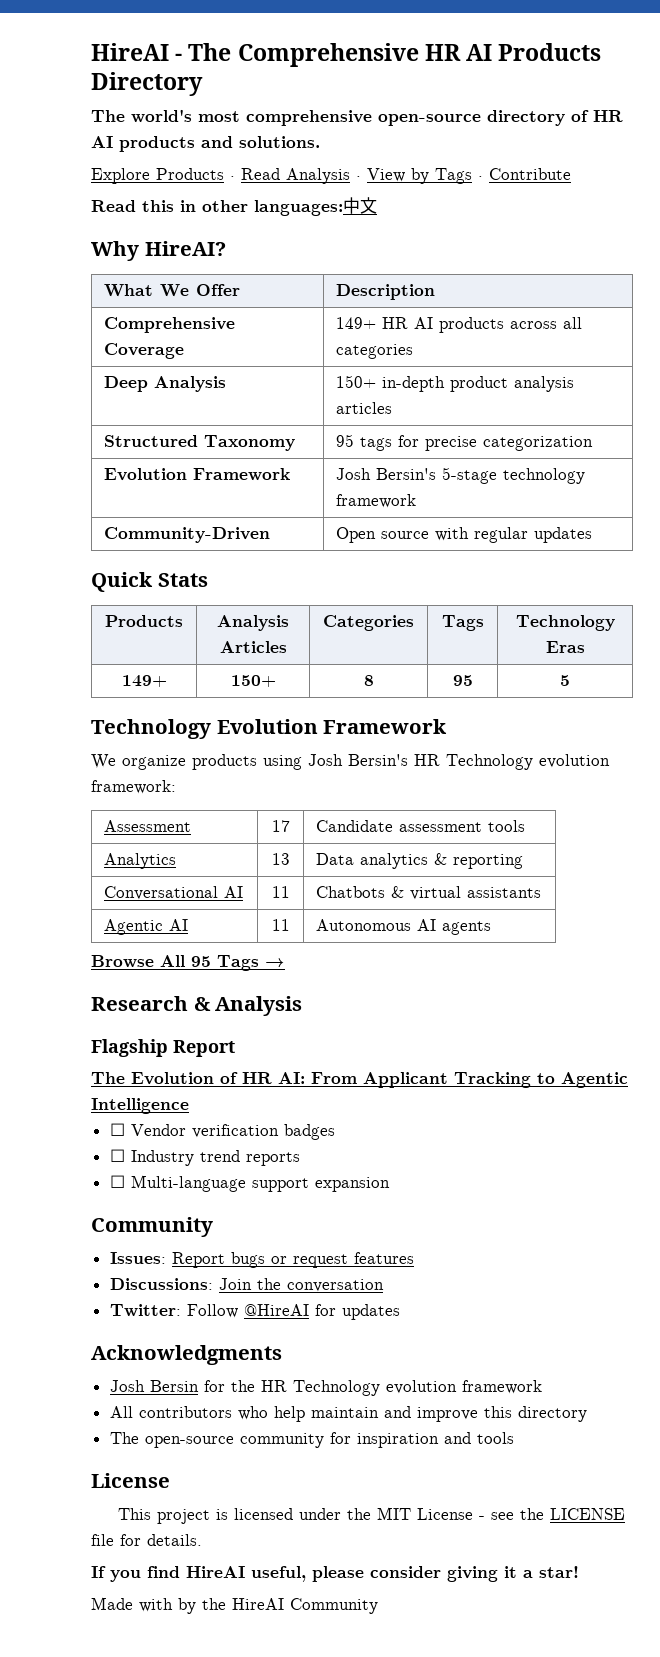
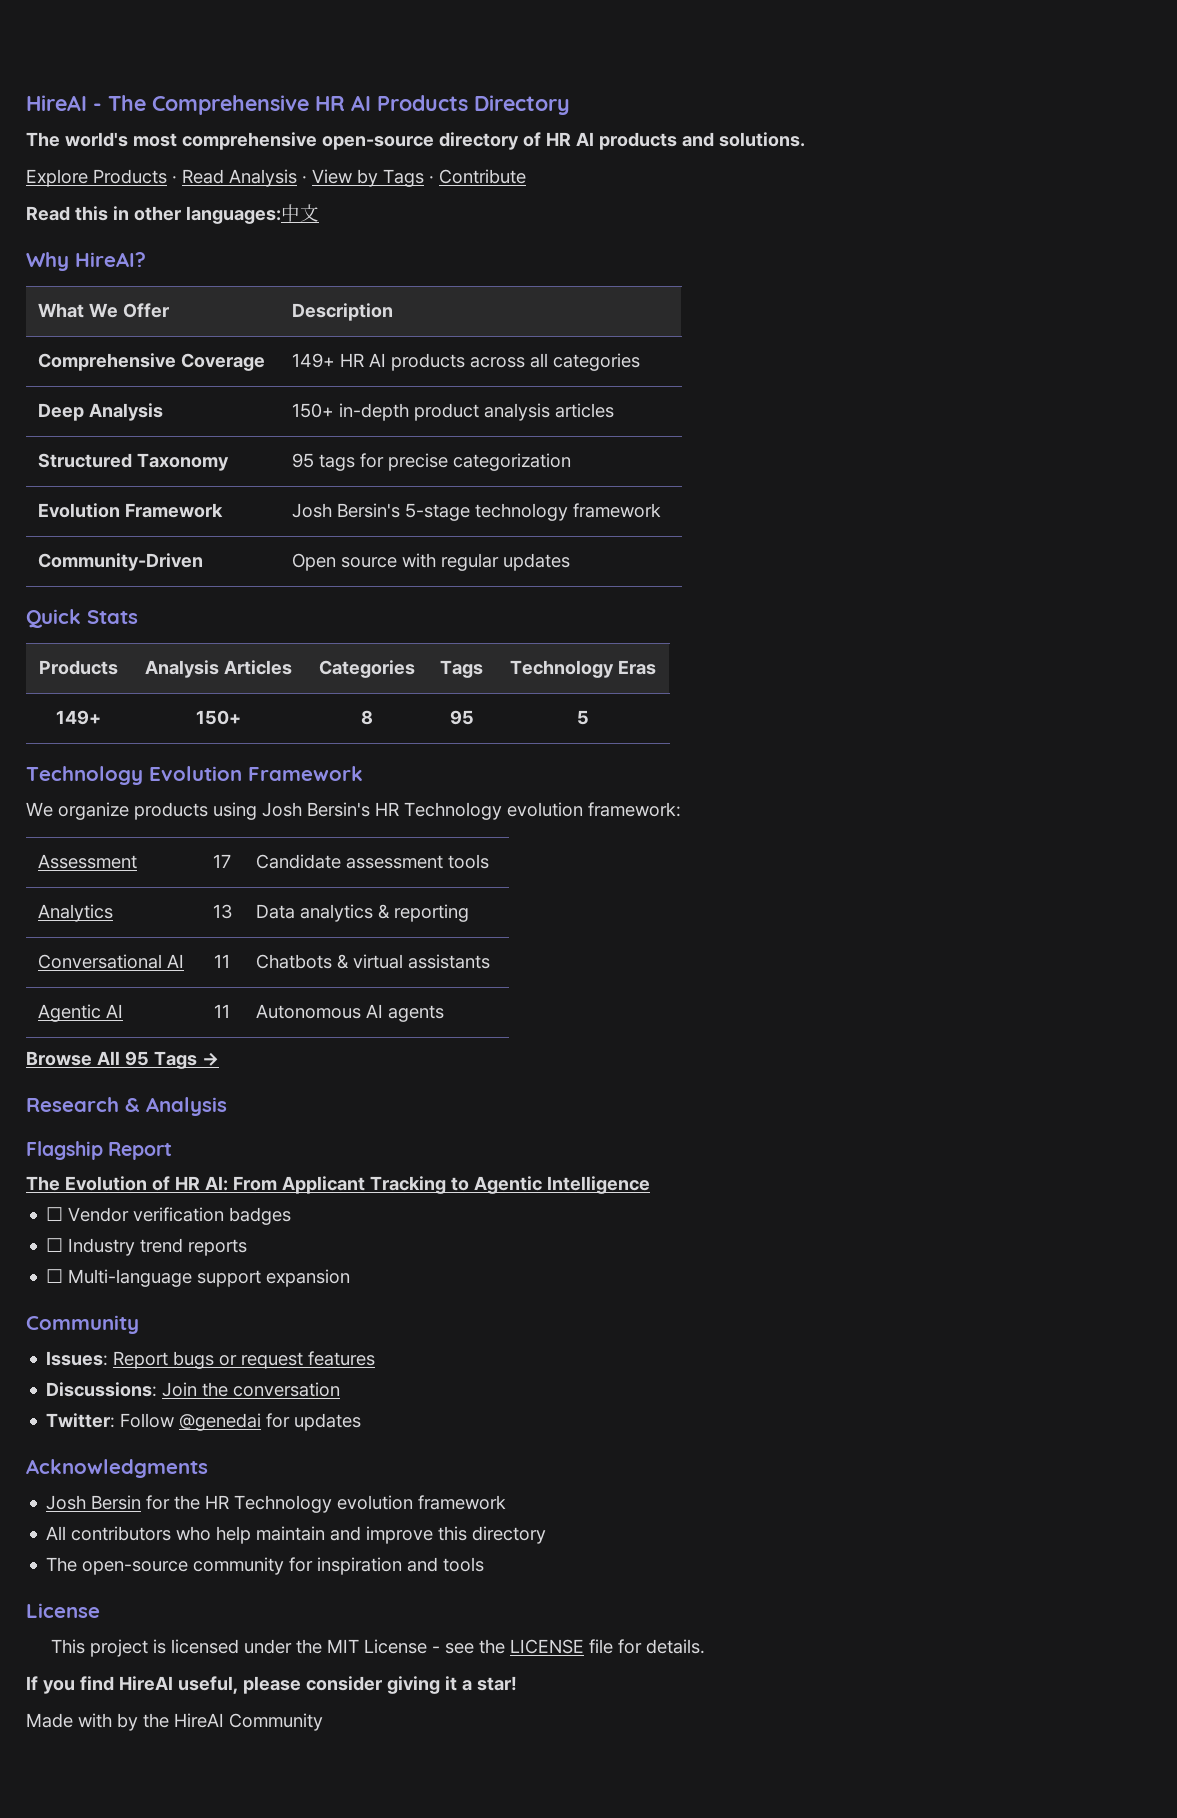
- Twitter: Follow @HireAI for updates
+ Twitter: Follow @genedai for updates

